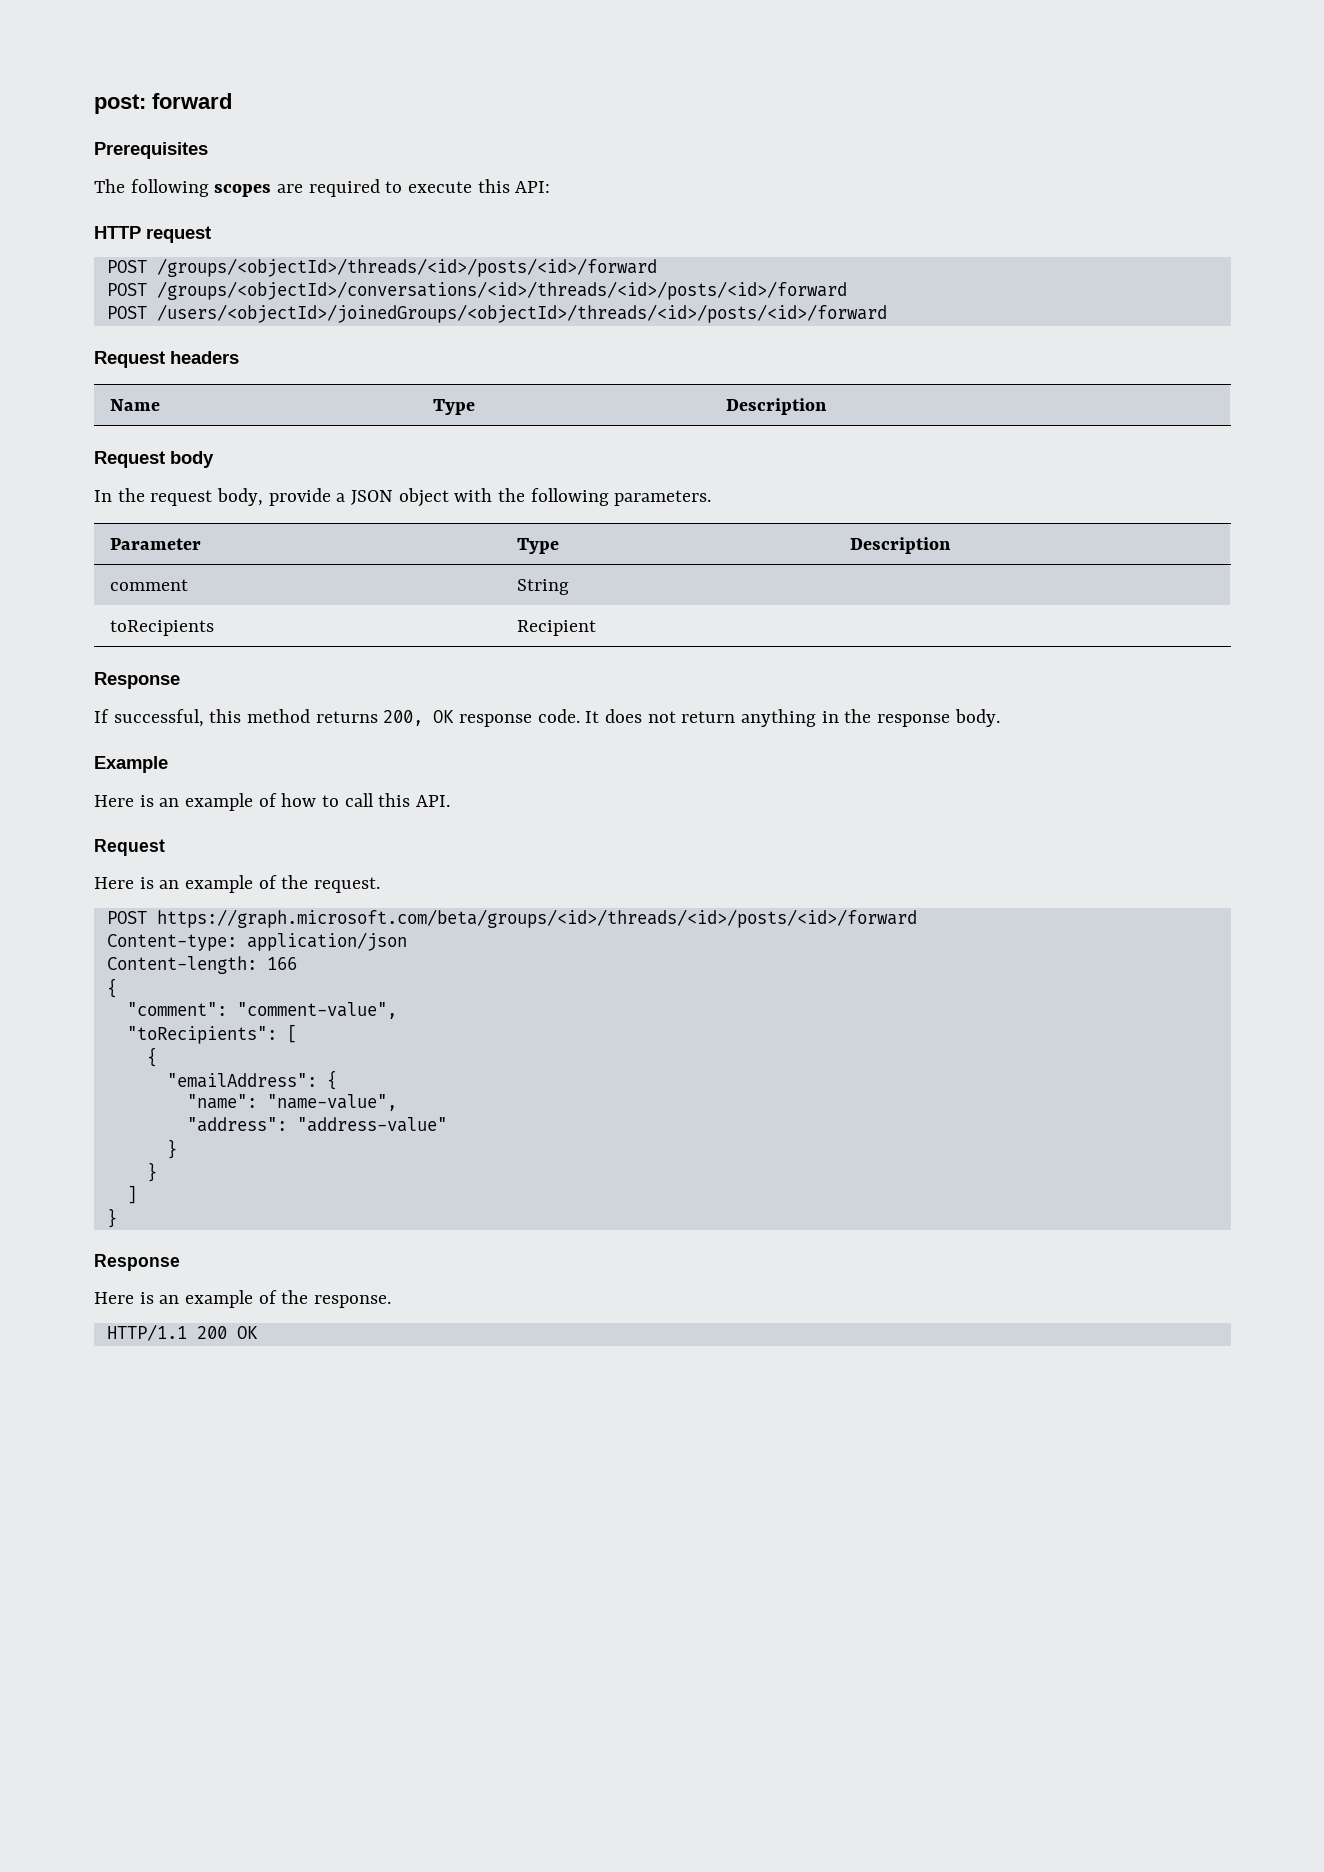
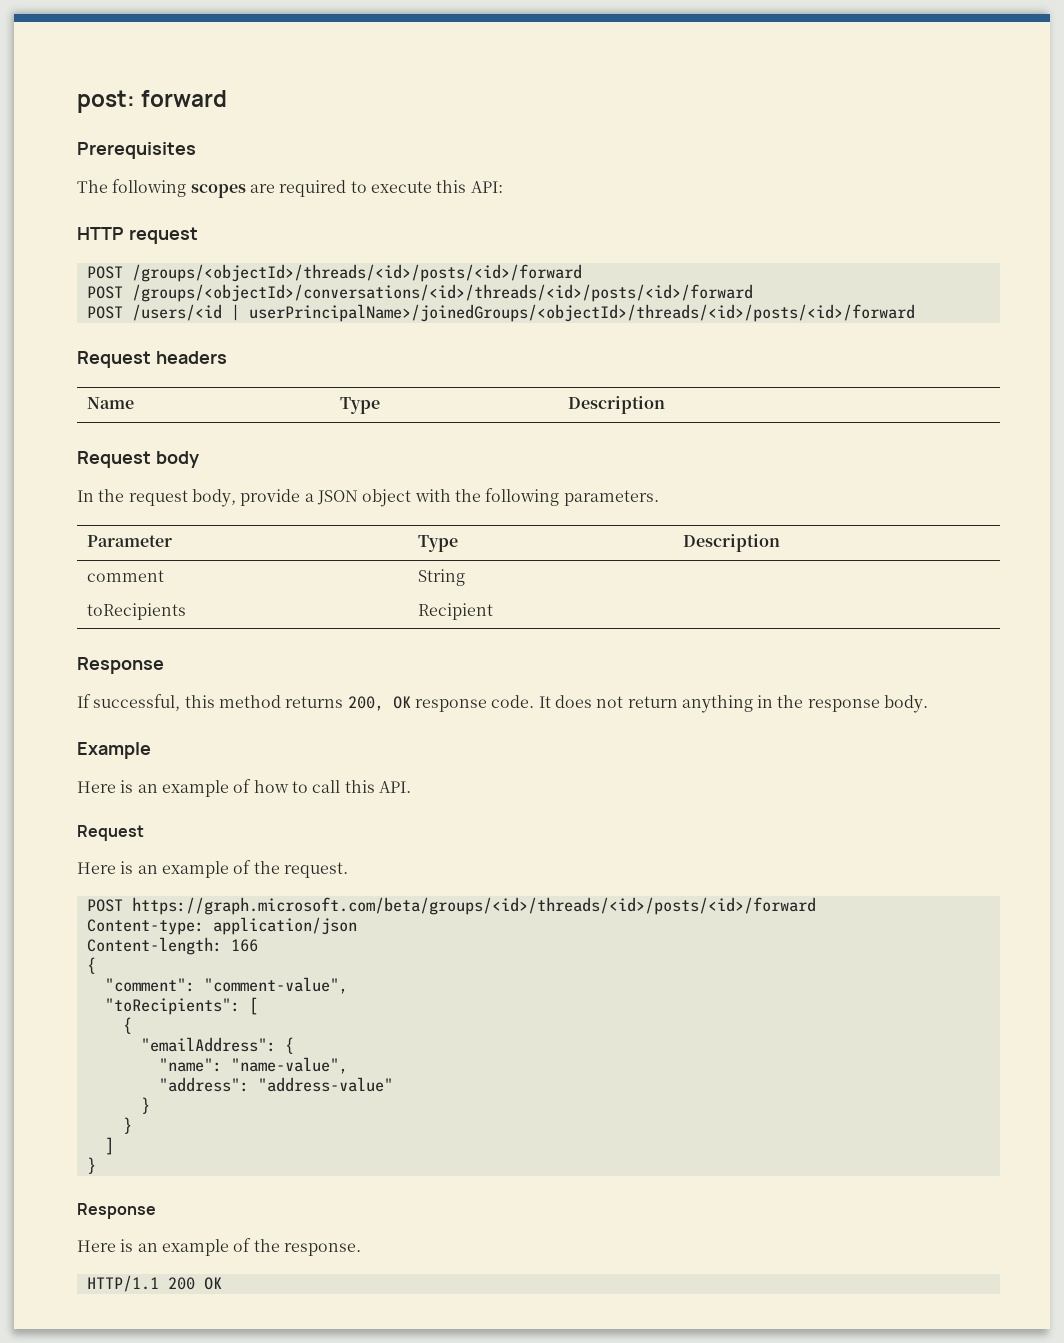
- POST /users/<objectId>/joinedGroups/<objectId>/threads/<id>/posts/<id>/forward
+ POST /users/<id | userPrincipalName>/joinedGroups/<objectId>/threads/<id>/posts/<id>/forward

